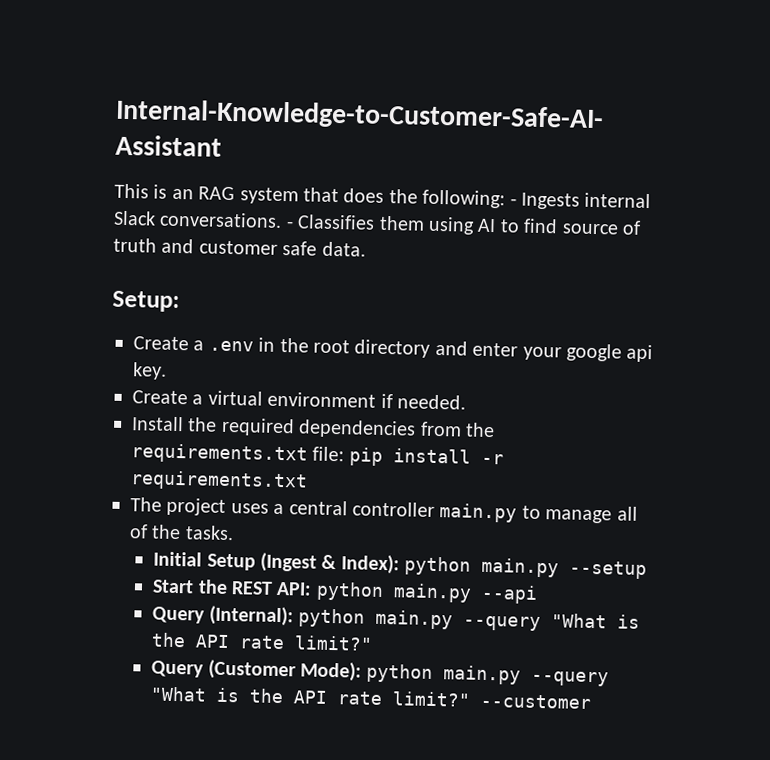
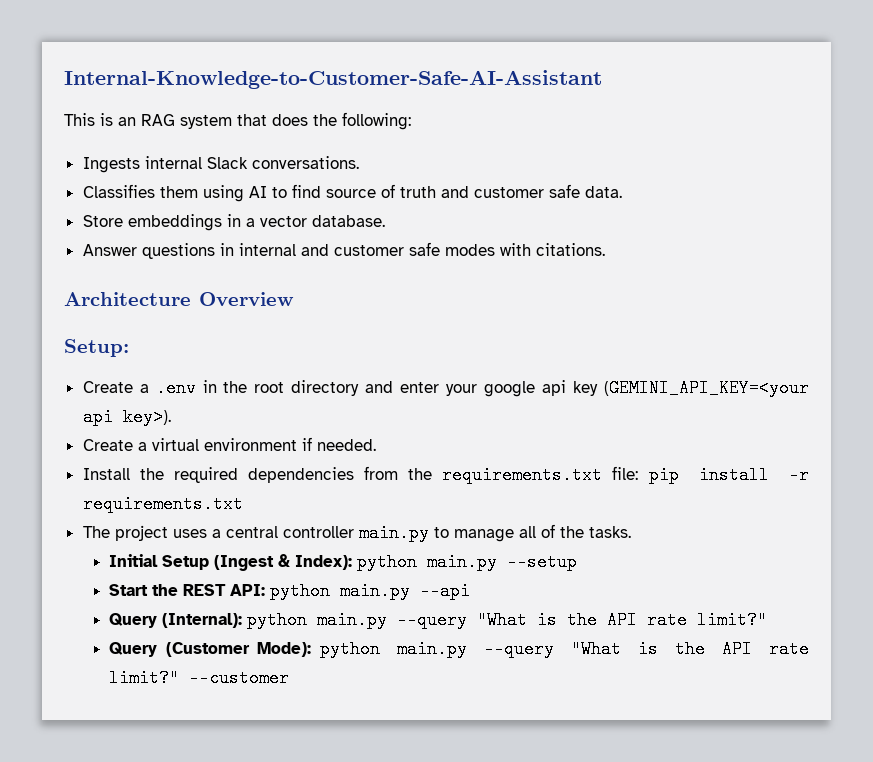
- This is an RAG system that does the following: - Ingests internal Slack conversations. - Classifies them using AI to find source of truth and customer safe data.
+ This is an RAG system that does the following:
+ Ingests internal Slack conversations.
+ Classifies them using AI to find source of truth and customer safe data.
+ Store embeddings in a vector database.
+ Answer questions in internal and customer safe modes with citations.
+ Architecture Overview
- Create a .env in the root directory and enter your google api key.
+ Create a .env in the root directory and enter your google api key (GEMINI_API_KEY=<your api key>).

